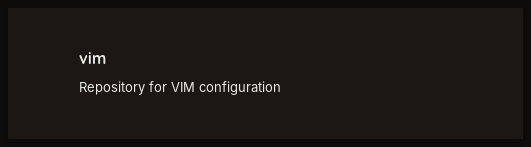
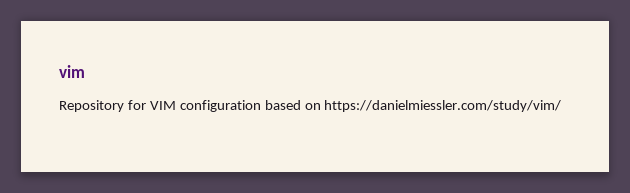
- Repository for VIM configuration
+ Repository for VIM configuration based on https://danielmiessler.com/study/vim/

